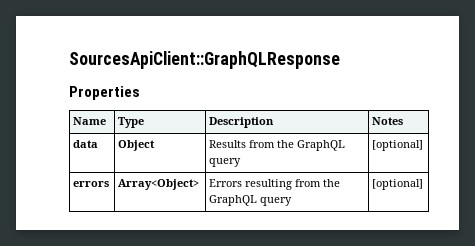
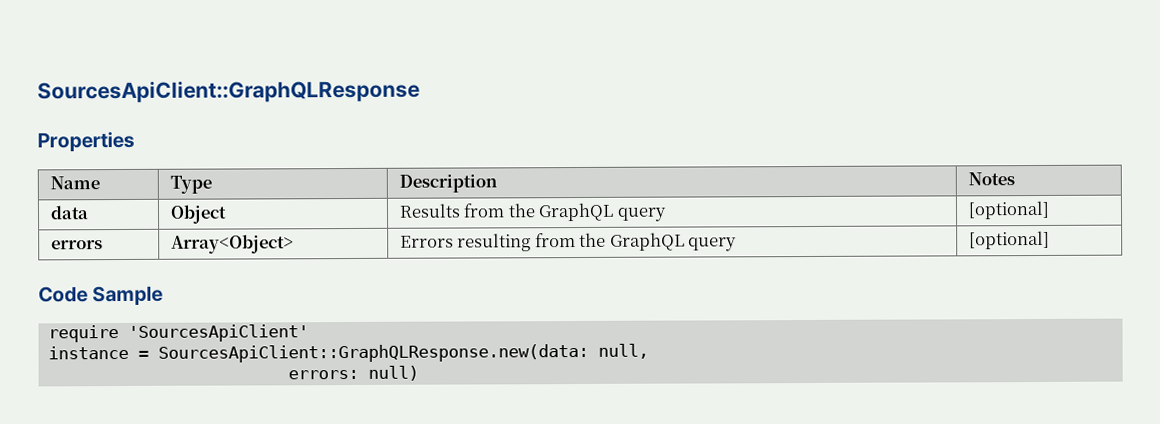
+ Code Sample
+ require 'SourcesApiClient'
+ instance = SourcesApiClient::GraphQLResponse.new(data: null,
+ errors: null)

